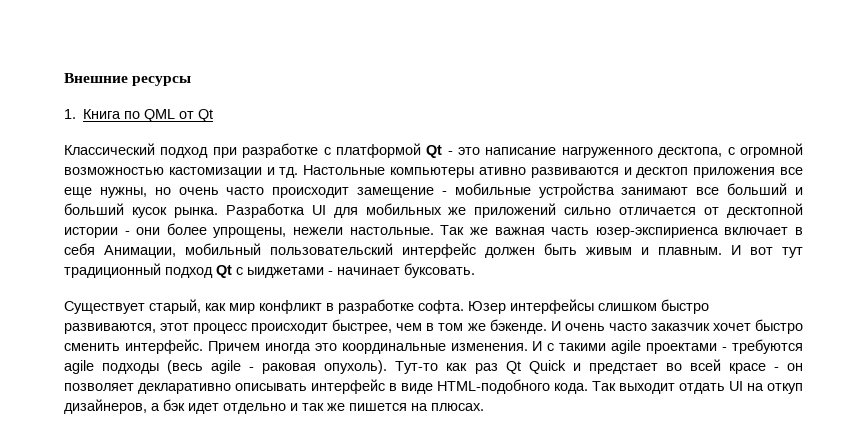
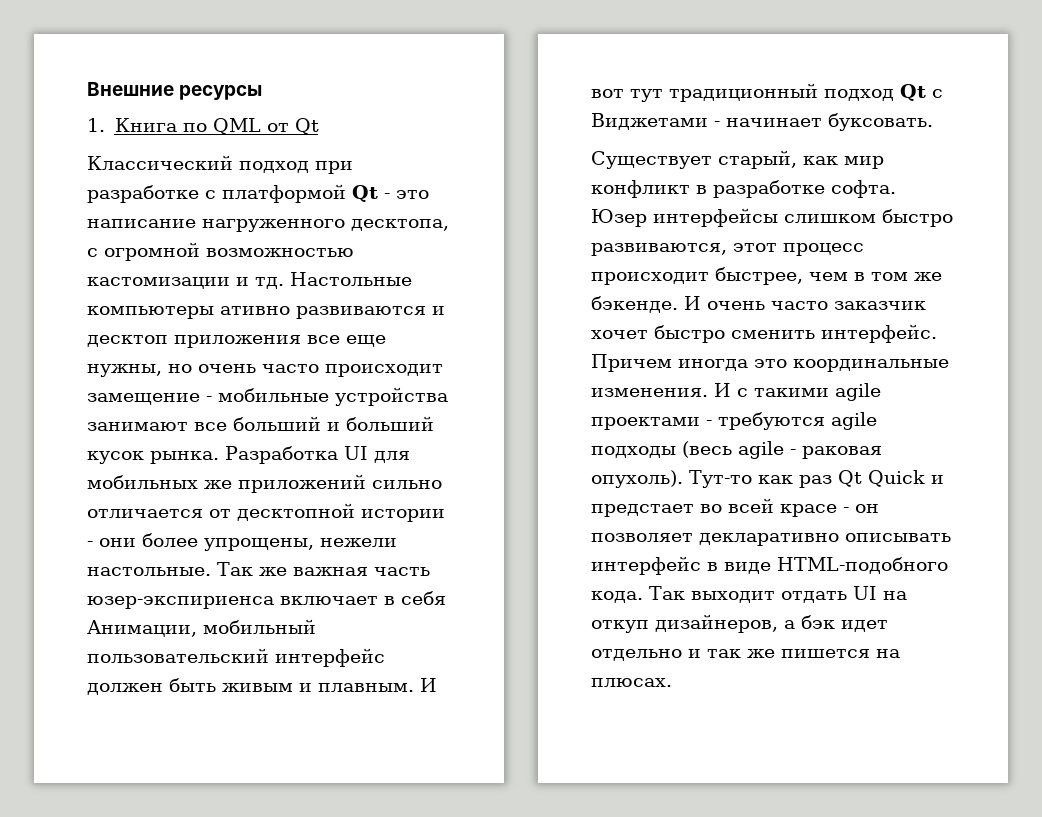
- И вот тут традиционный подход Qt с ыиджетами - начинает буксовать.
+ И вот тут традиционный подход Qt с Виджетами - начинает буксовать.

